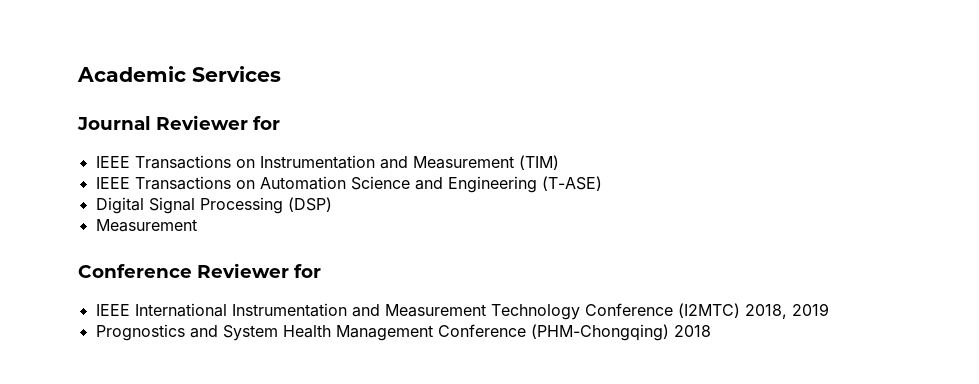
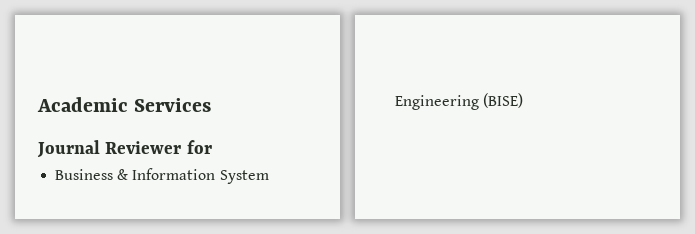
- IEEE Transactions on Instrumentation and Measurement (TIM)
- IEEE Transactions on Automation Science and Engineering (T-ASE)
- Digital Signal Processing (DSP)
- Measurement
- Conference Reviewer for
- IEEE International Instrumentation and Measurement Technology Conference (I2MTC) 2018, 2019
- Prognostics and System Health Management Conference (PHM-Chongqing) 2018
+ Business & Information System Engineering (BISE)

